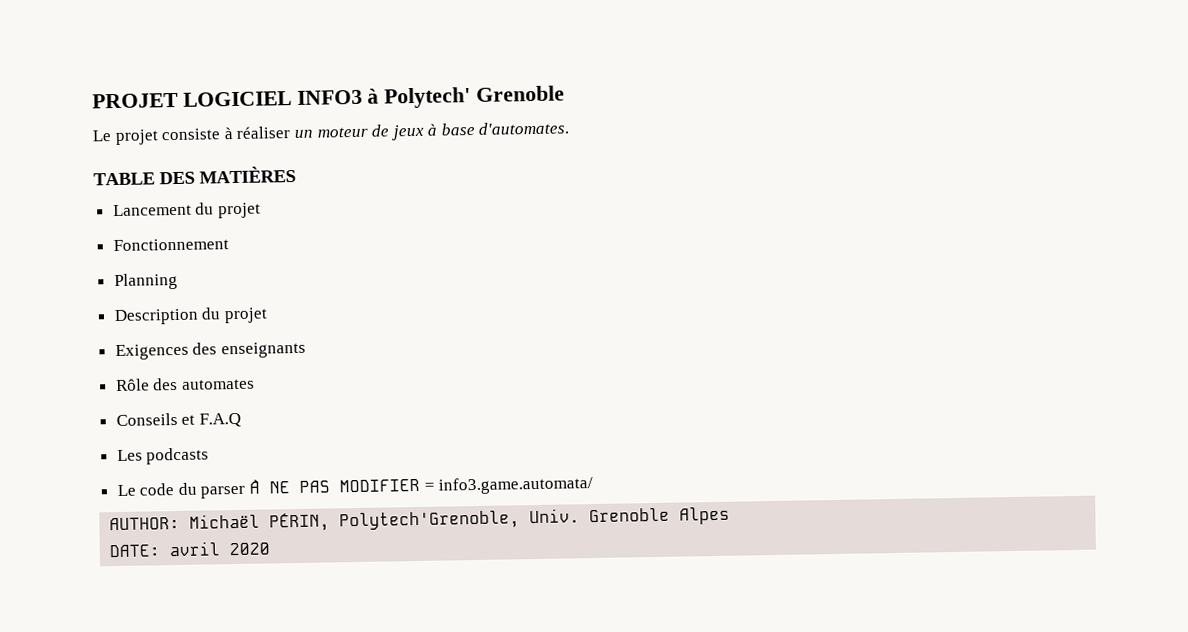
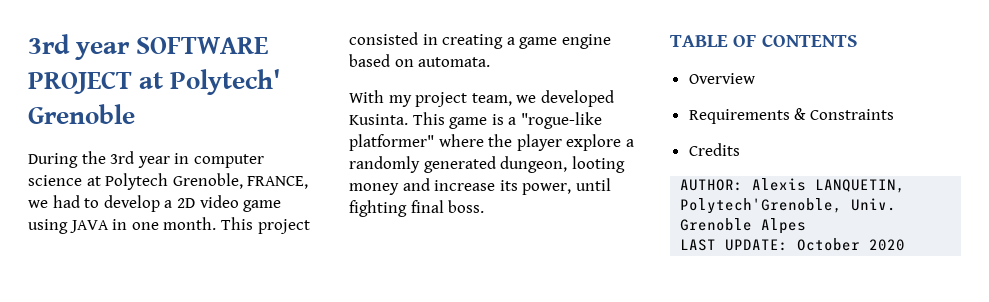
- PROJET LOGICIEL INFO3 à Polytech' Grenoble
- Le projet consiste à réaliser un moteur de jeux à base d'automates.
- TABLE DES MATIÈRES
- Lancement du projet
- Fonctionnement
- Planning
- Description du projet
- Exigences des enseignants
- Rôle des automates
- Conseils et F.A.Q
- Les podcasts
- Le code du parser À NE PAS MODIFIER = info3.game.automata/
+ 3rd year SOFTWARE PROJECT at Polytech' Grenoble
+ During the 3rd year in computer science at Polytech Grenoble, FRANCE, we had to develop a 2D video game using JAVA in one month. This project consisted in creating a game engine based on automata.
+ With my project team, we developed Kusinta. This game is a "rogue-like platformer" where the player explore a randomly generated dungeon, looting money and increase its power, until fighting final boss.
+ TABLE OF CONTENTS
+ Overview
+ Requirements & Constraints
+ Credits
- AUTHOR: Michaël PÉRIN, Polytech'Grenoble, Univ.
+ AUTHOR: Alexis LANQUETIN, Polytech'Grenoble, Univ.
- DATE: avril 2020
+ LAST UPDATE: October 2020

